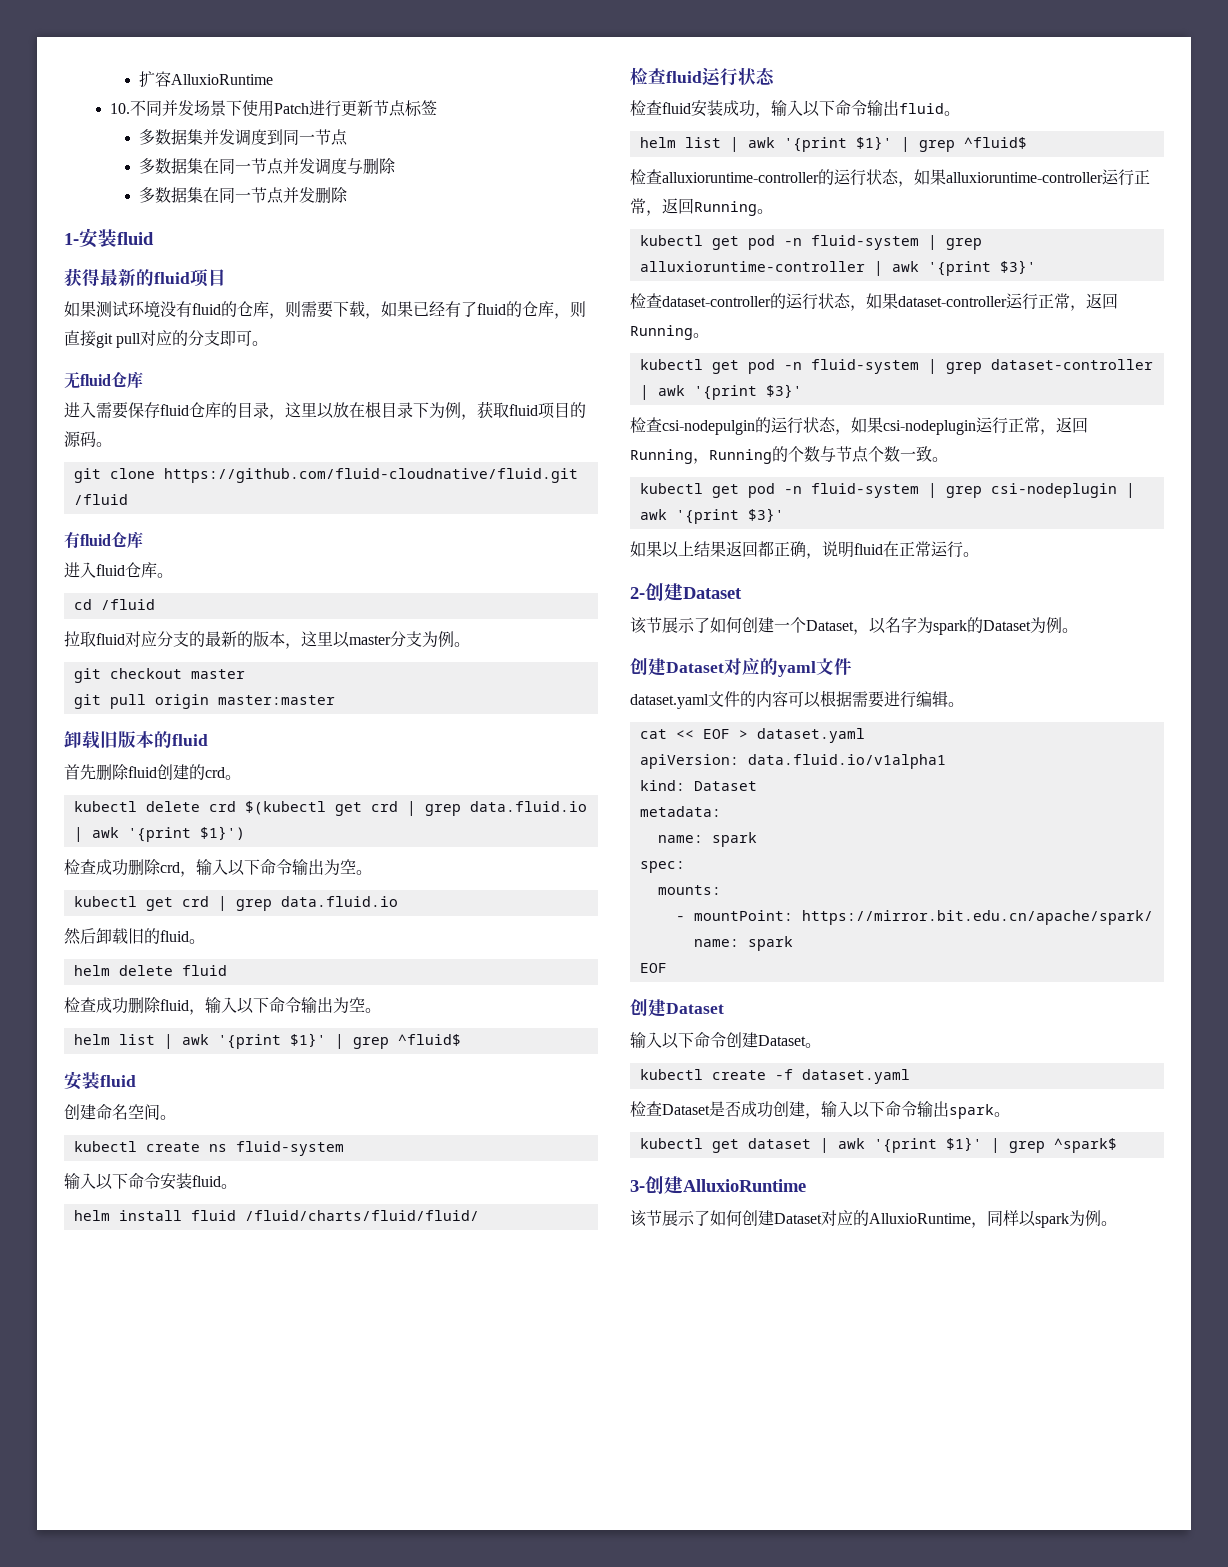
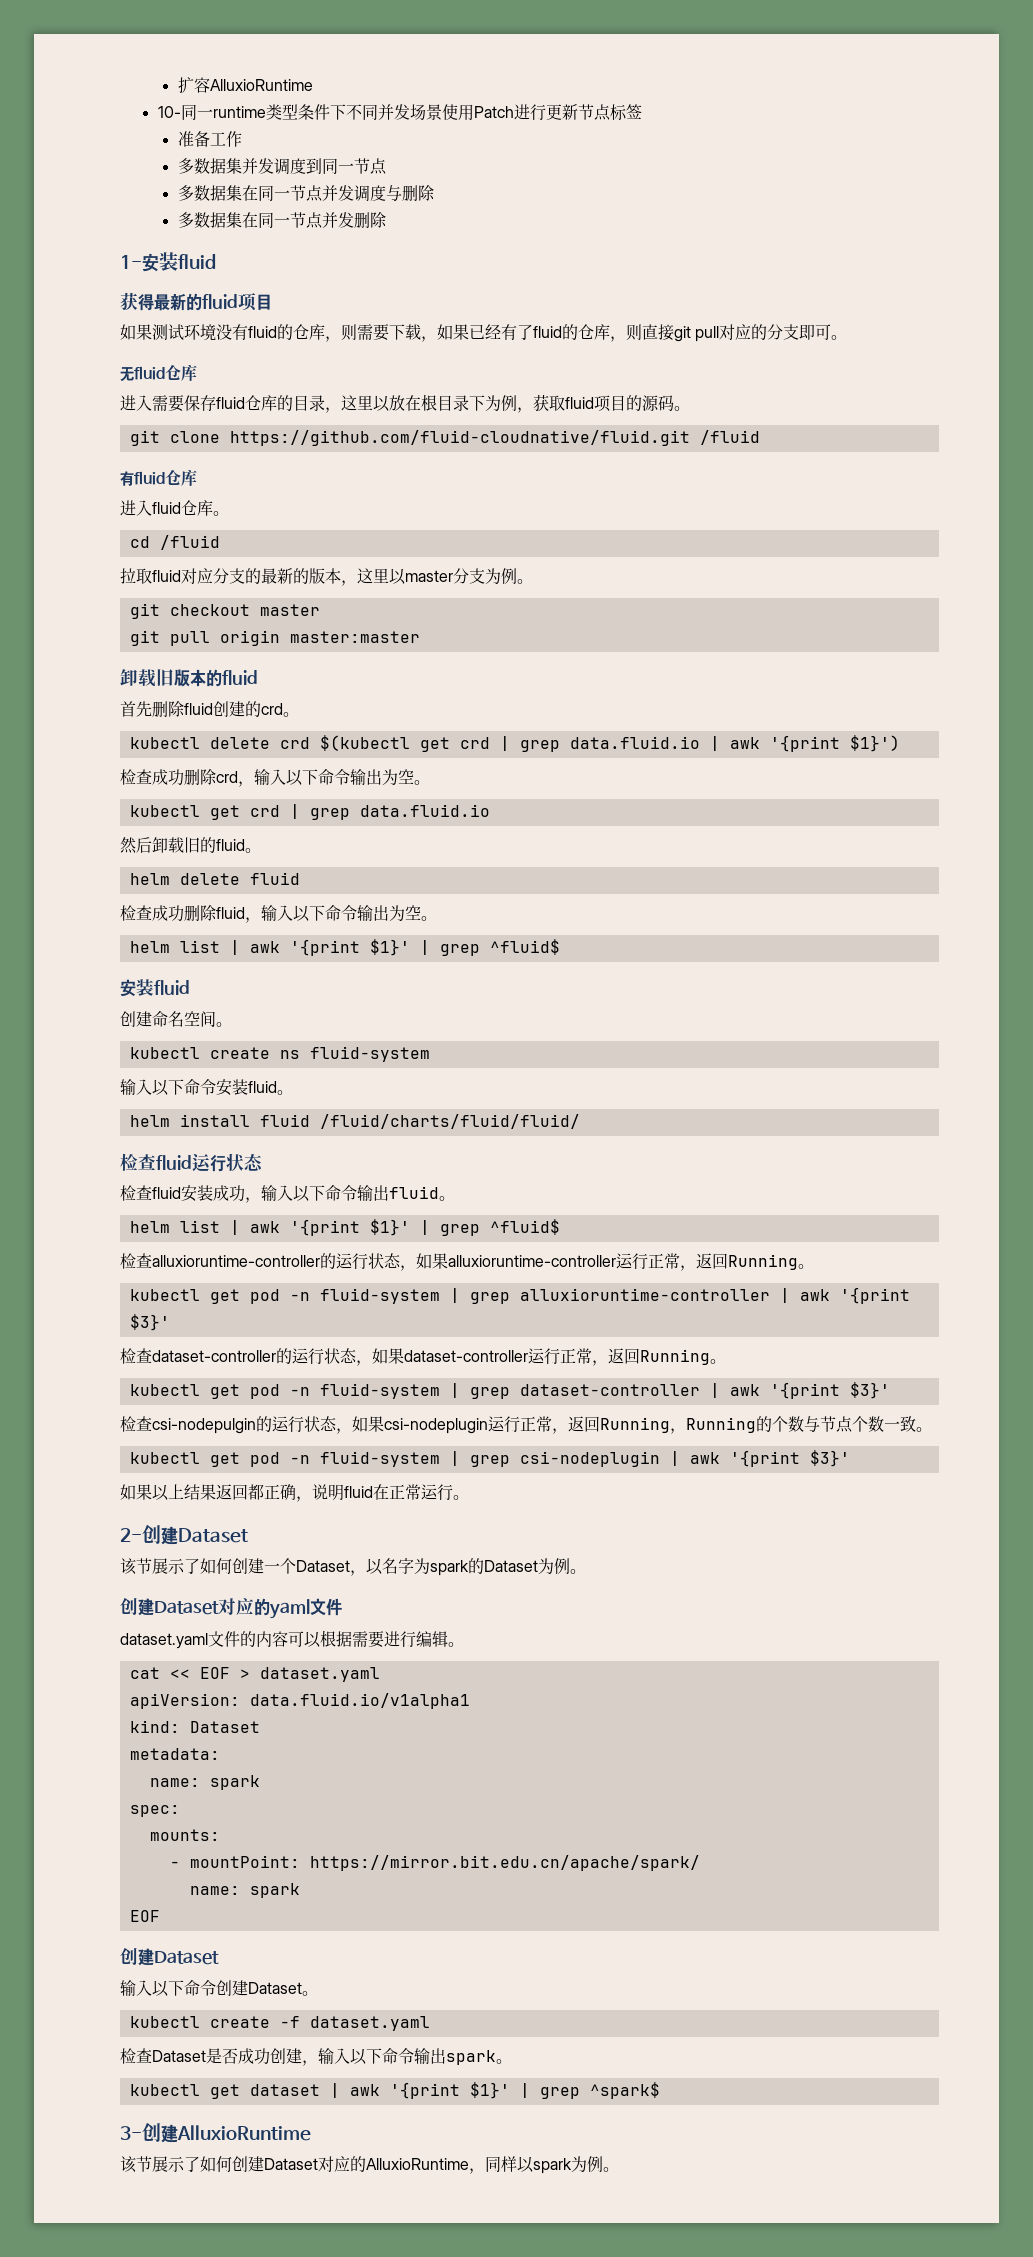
- 10.不同并发场景下使用Patch进行更新节点标签
+ 10-同一runtime类型条件下不同并发场景使用Patch进行更新节点标签
+ 准备工作

